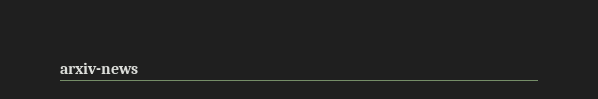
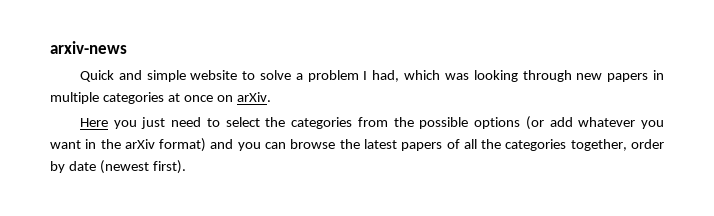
+ Quick and simple website to solve a problem I had, which was looking through new papers in multiple categories at once on arXiv.
+ Here you just need to select the categories from the possible options (or add whatever you want in the arXiv format) and you can browse the latest papers of all the categories together, order by date (newest first).

